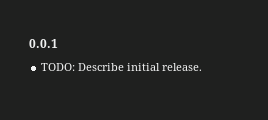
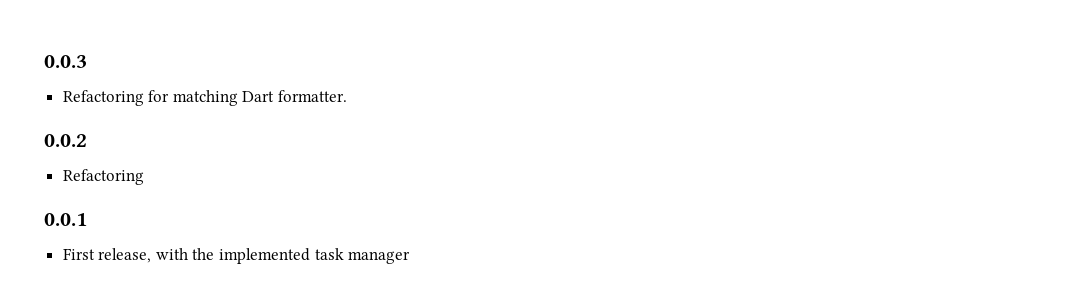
+ 0.0.3
+ Refactoring for matching Dart formatter.
+ 0.0.2
+ Refactoring
  0.0.1
- TODO: Describe initial release.
+ First release, with the implemented task manager

